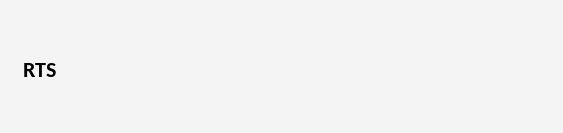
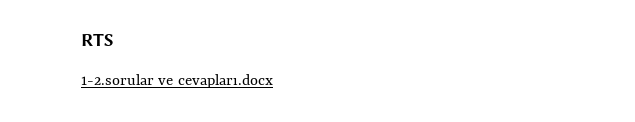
+ 1-2.sorular ve cevapları.docx

